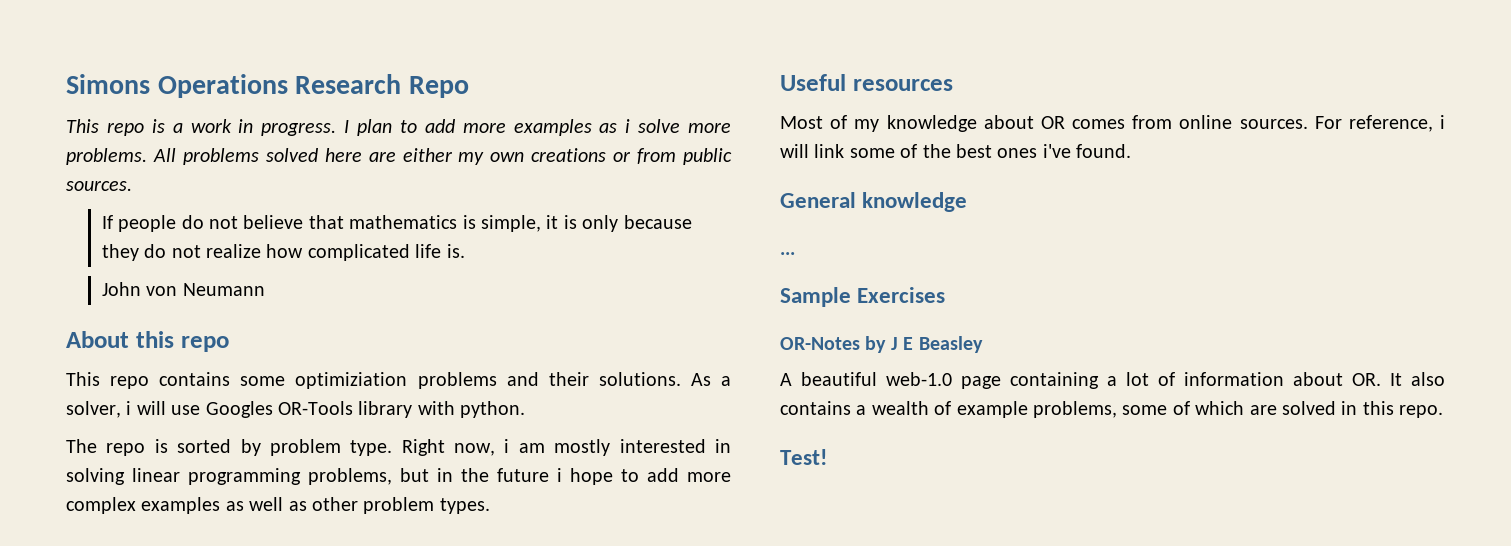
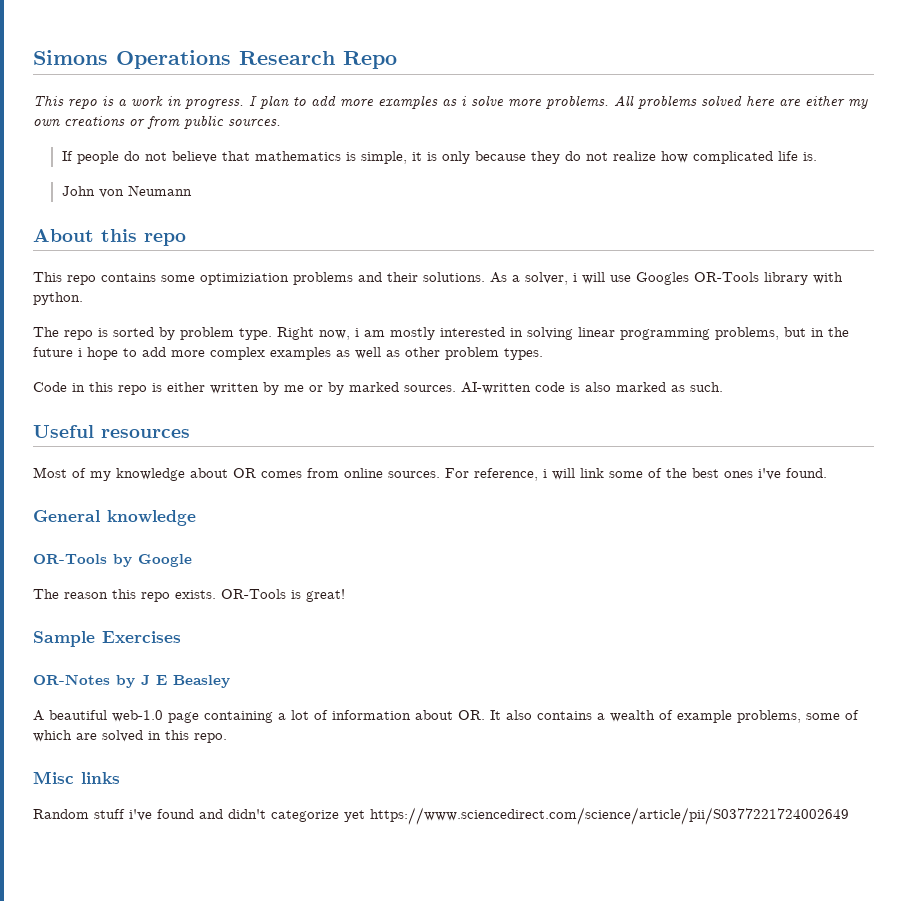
+ Code in this repo is either written by me or by marked sources. AI-written code is also marked as such.
- ...
+ OR-Tools by Google
+ The reason this repo exists. OR-Tools is great!
- Test!
+ Misc links
+ Random stuff i've found and didn't categorize yet https://www.sciencedirect.com/science/article/pii/S0377221724002649

